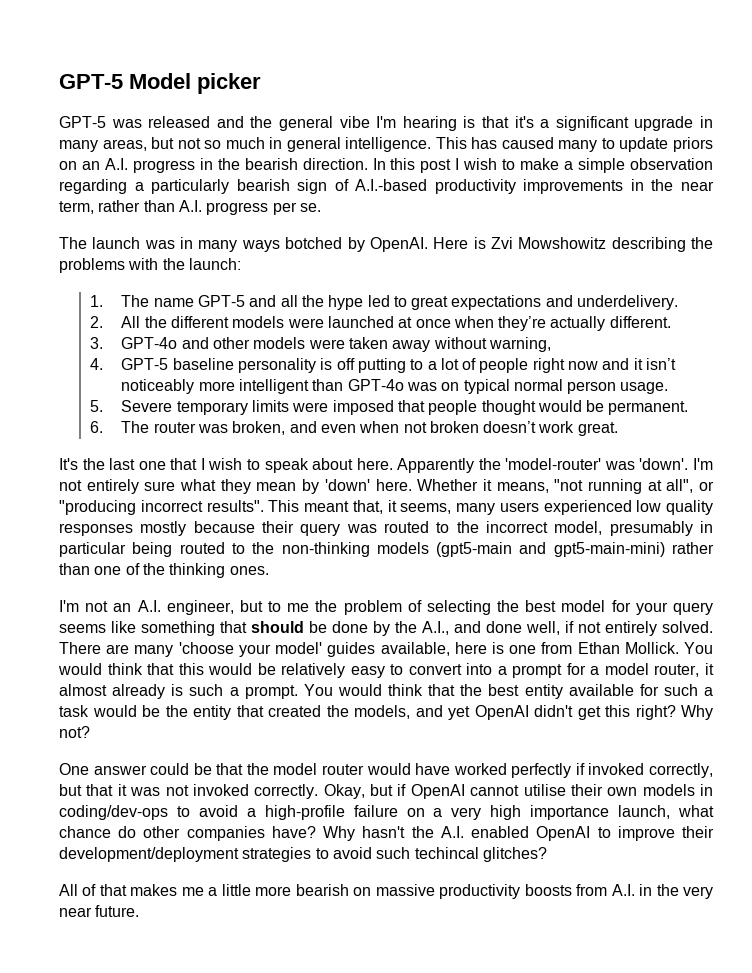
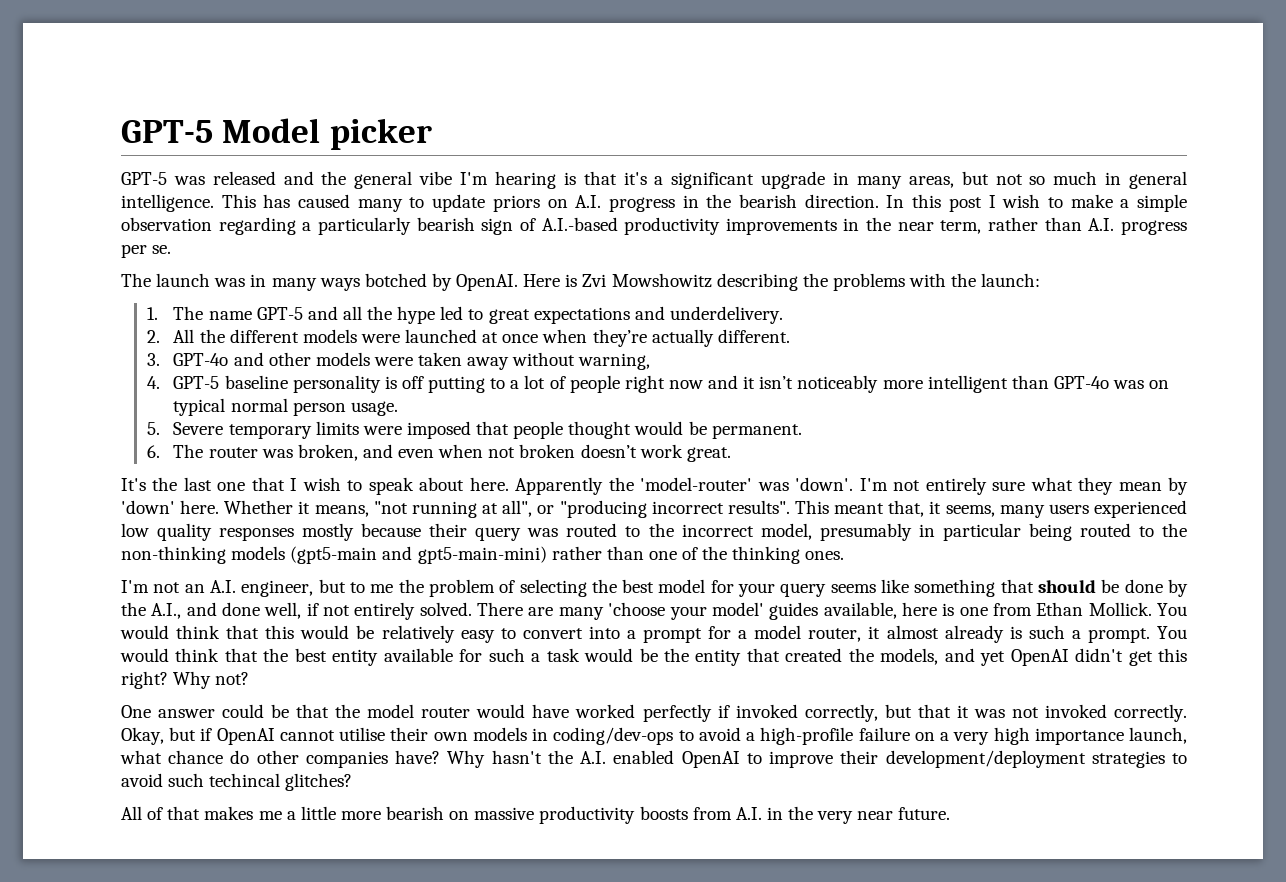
- This has caused many to update priors on an A.I. progress in the bearish direction.
+ This has caused many to update priors on A.I. progress in the bearish direction.

